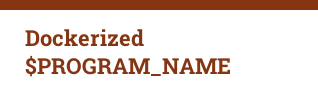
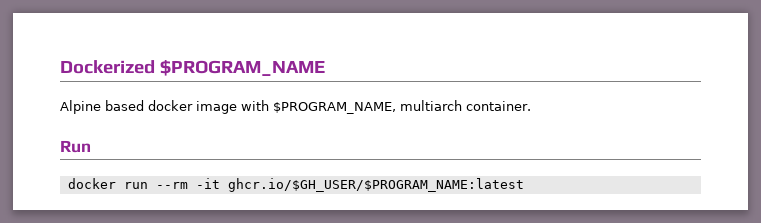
+ Alpine based docker image with $PROGRAM_NAME, multiarch container.
+ Run
+ docker run --rm -it ghcr.io/$GH_USER/$PROGRAM_NAME:latest

